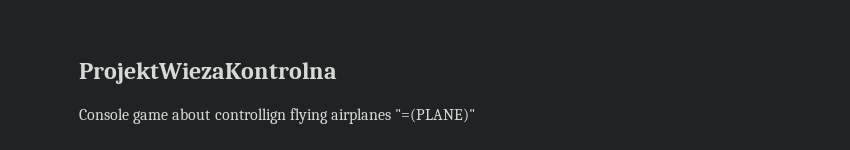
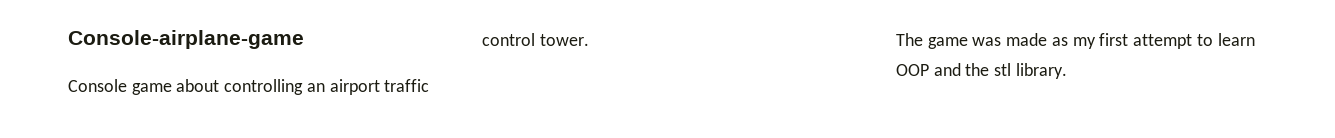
- ProjektWiezaKontrolna
+ Console-airplane-game
- Console game about controllign flying airplanes "=(PLANE)"
+ Console game about controlling an airport traffic control tower.
+ The game was made as my first attempt to learn OOP and the stl library.

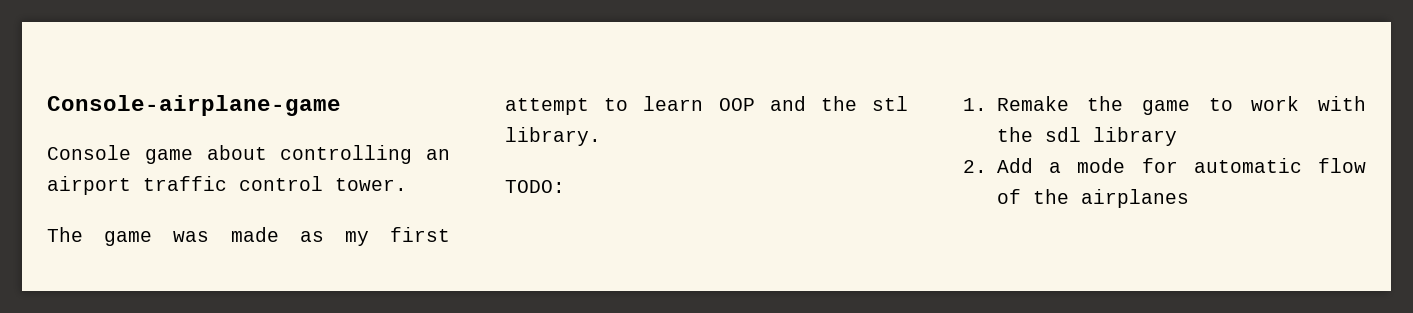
+ TODO:
+ 1. Remake the game to work with the sdl library
+ 2. Add a mode for automatic flow of the airplanes

